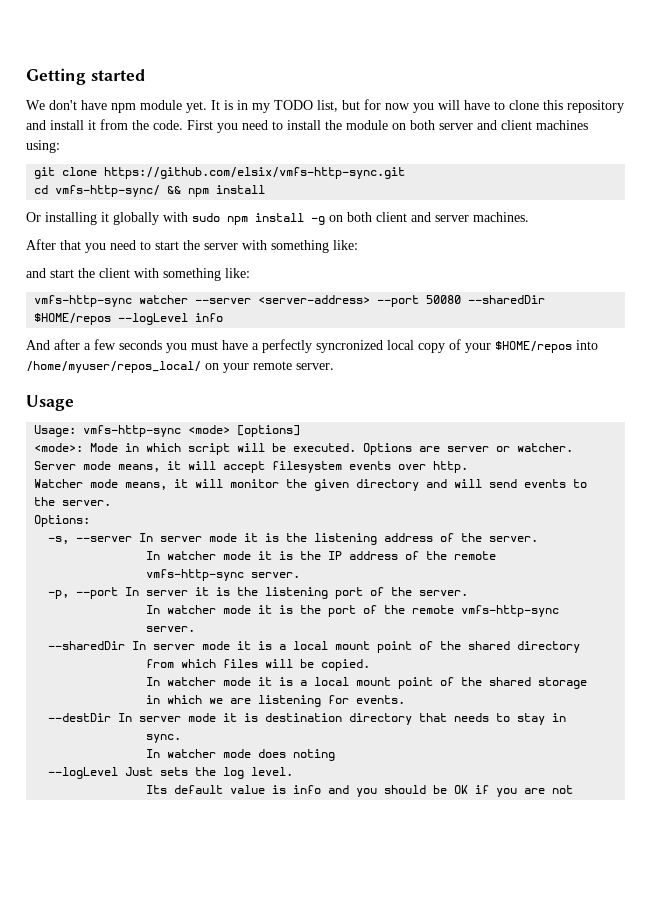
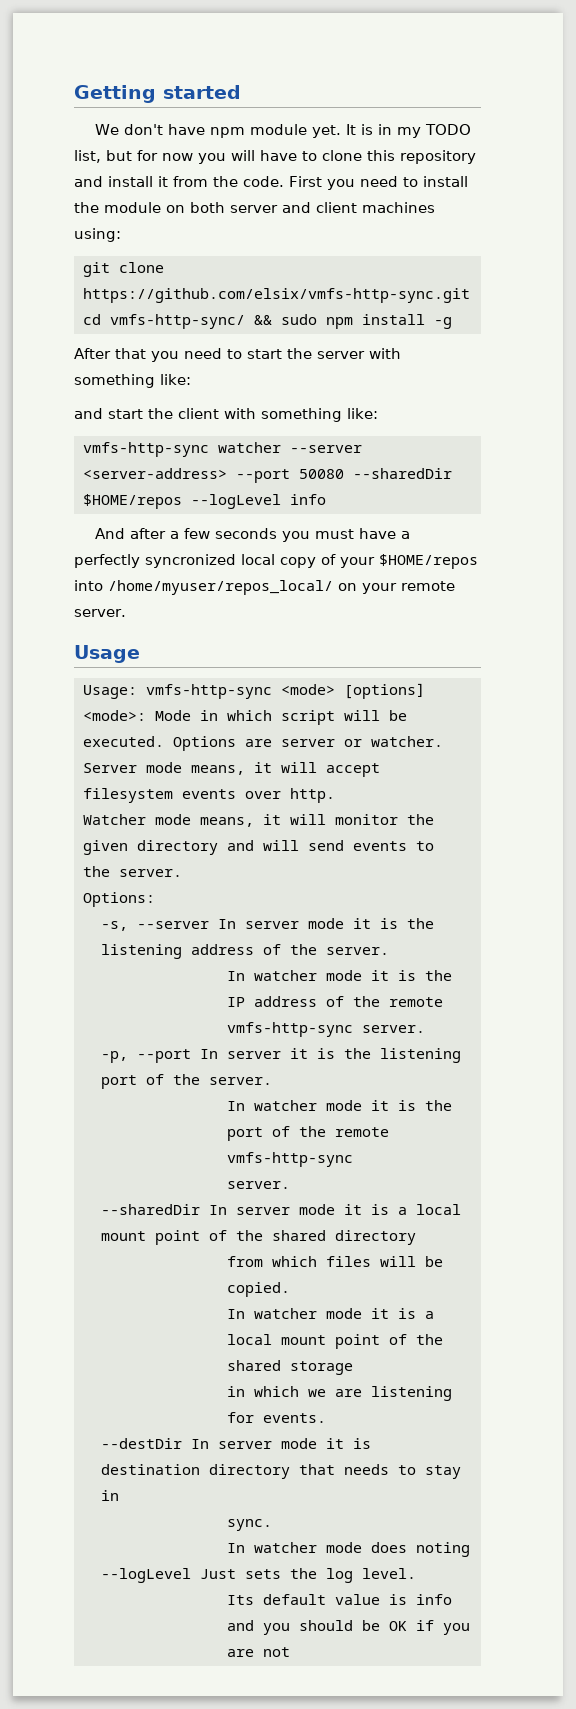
- cd vmfs-http-sync/ && npm install
- Or installing it globally with sudo npm install -g on both client and server machines.
+ cd vmfs-http-sync/ && sudo npm install -g

